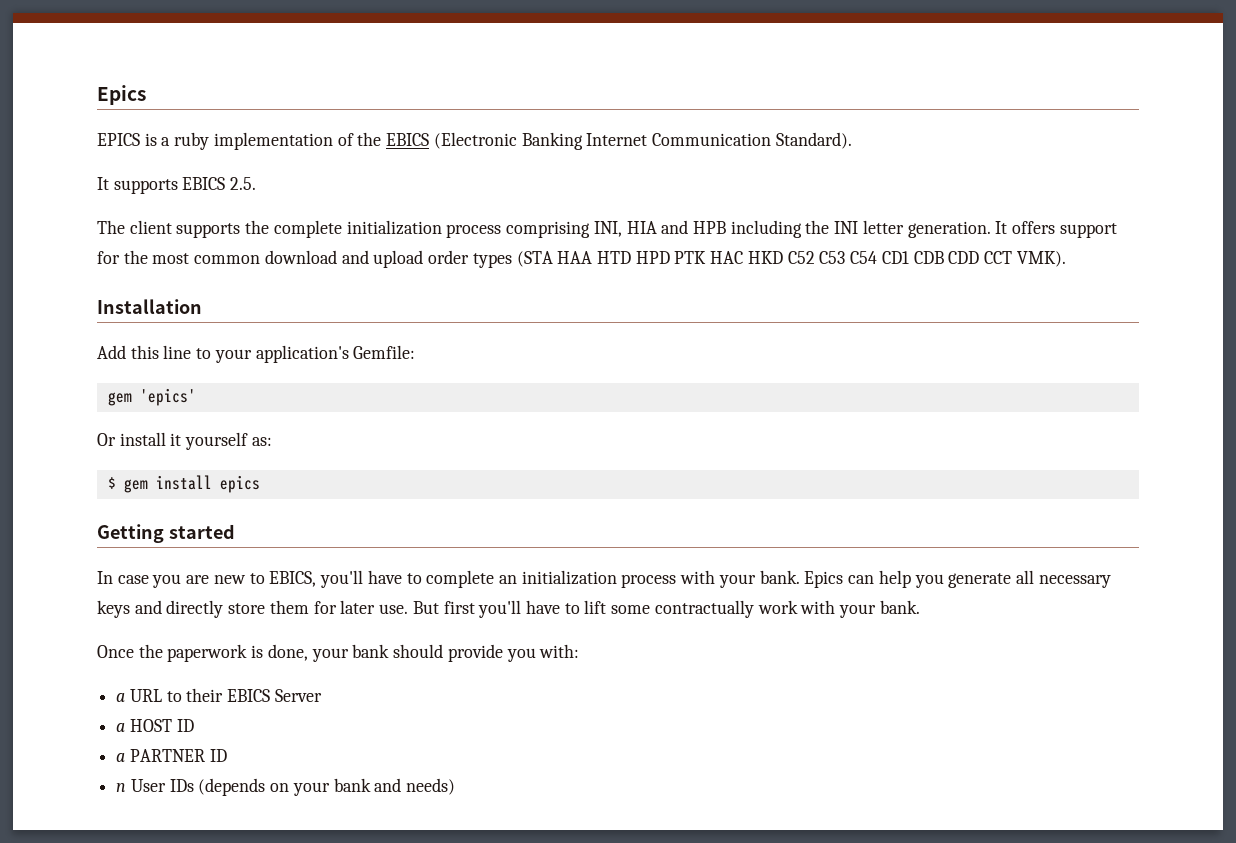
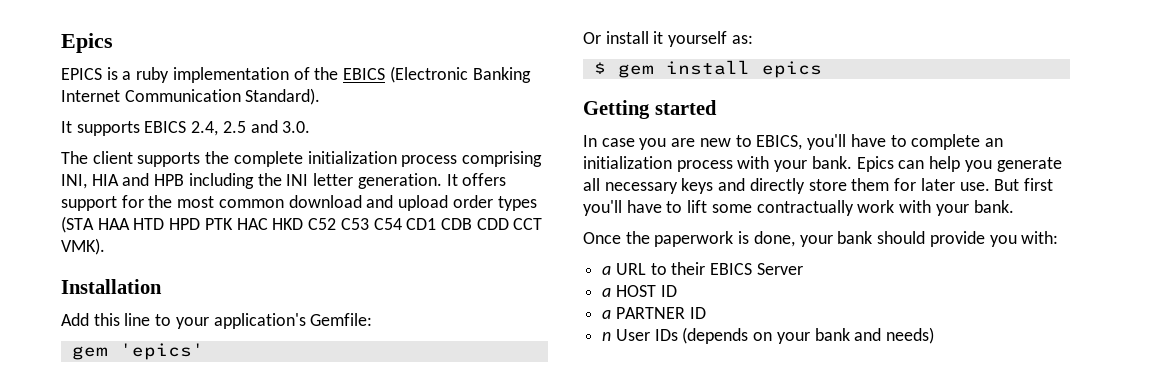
- It supports EBICS 2.5.
+ It supports EBICS 2.4, 2.5 and 3.0.

